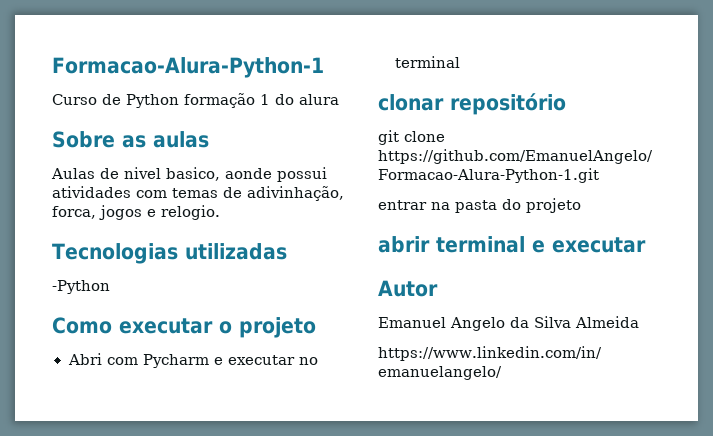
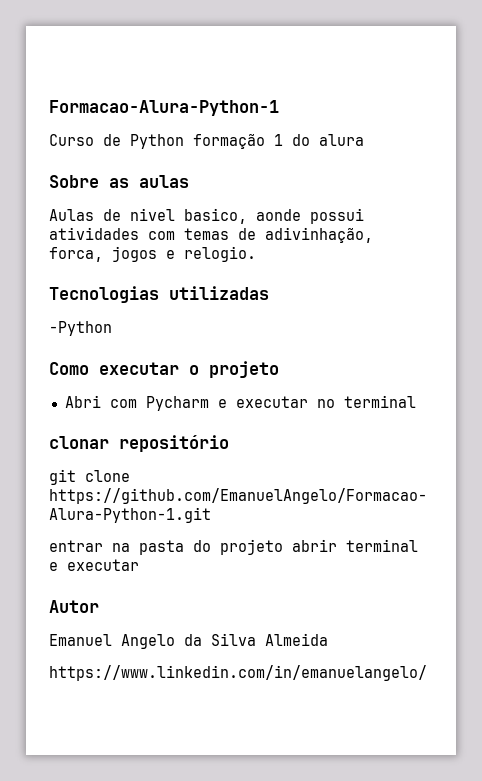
- entrar na pasta do projeto
- abrir terminal e executar
+ entrar na pasta do projeto abrir terminal e executar

